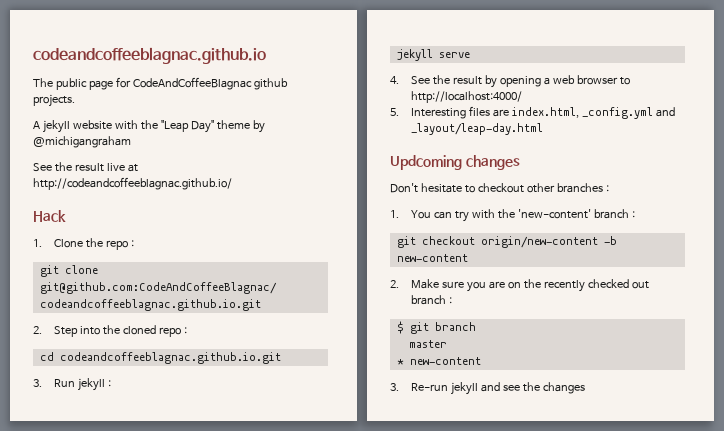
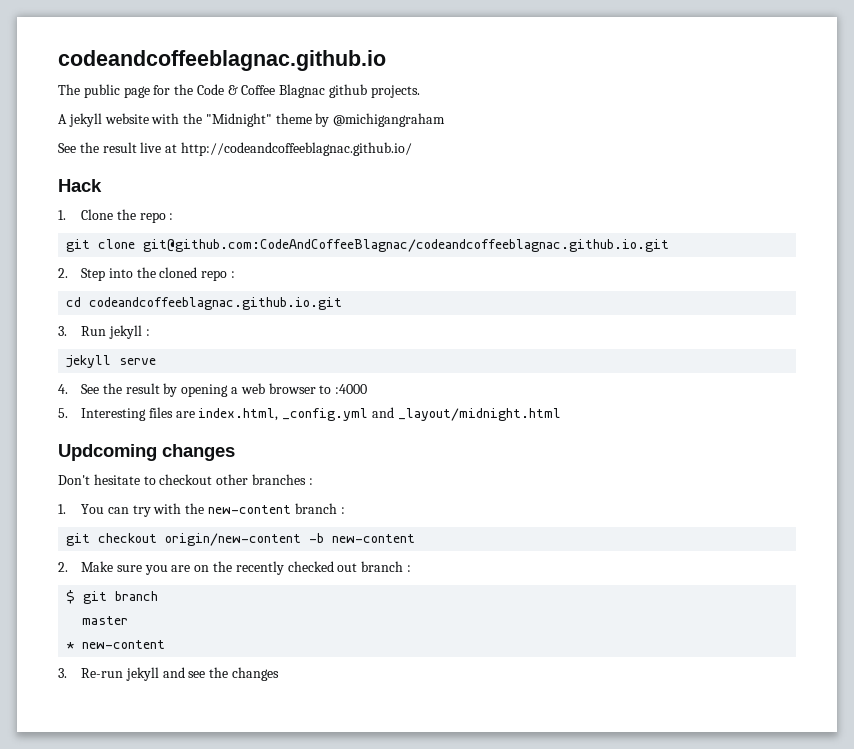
- The public page for CodeAndCoffeeBlagnac github projects.
+ The public page for the Code & Coffee Blagnac github projects.
- A jekyll website with the "Leap Day" theme by @michigangraham
+ A jekyll website with the "Midnight" theme by @michigangraham
- 4. See the result by opening a web browser to http://localhost:4000/
+ 4. See the result by opening a web browser to :4000
- 5. Interesting files are index.html, _config.yml and _layout/leap-day.html
+ 5. Interesting files are index.html, _config.yml and _layout/midnight.html
- 1. You can try with the 'new-content' branch :
+ 1. You can try with the new-content branch :

